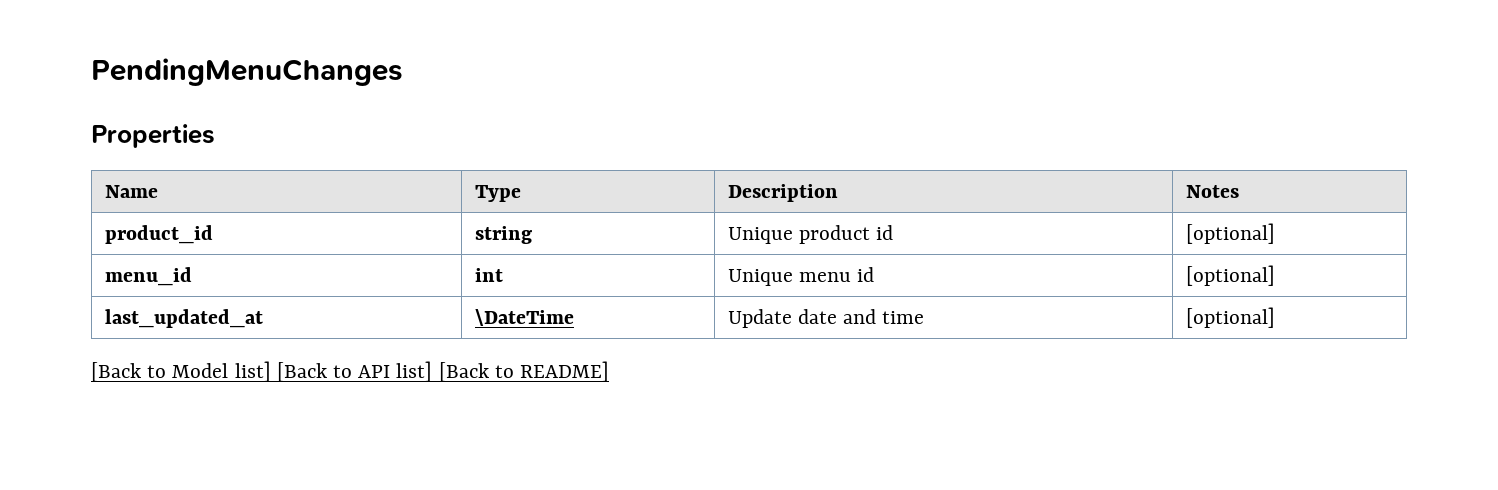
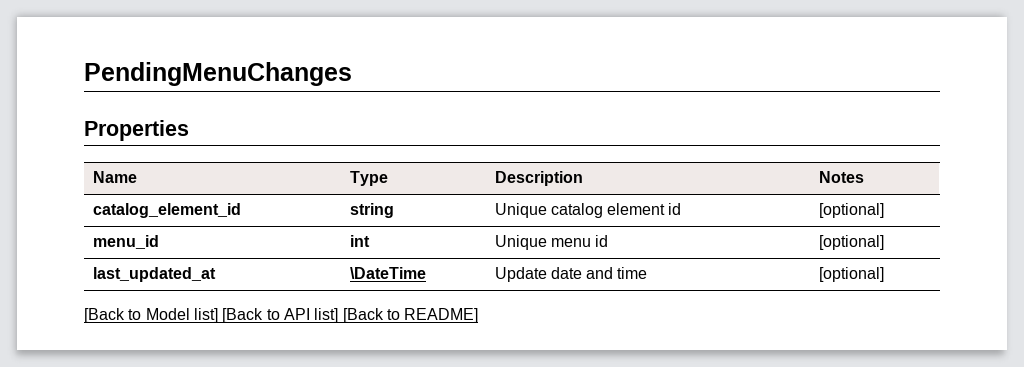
- product_id | string | Unique product id | [optional]
+ catalog_element_id | string | Unique catalog element id | [optional]

